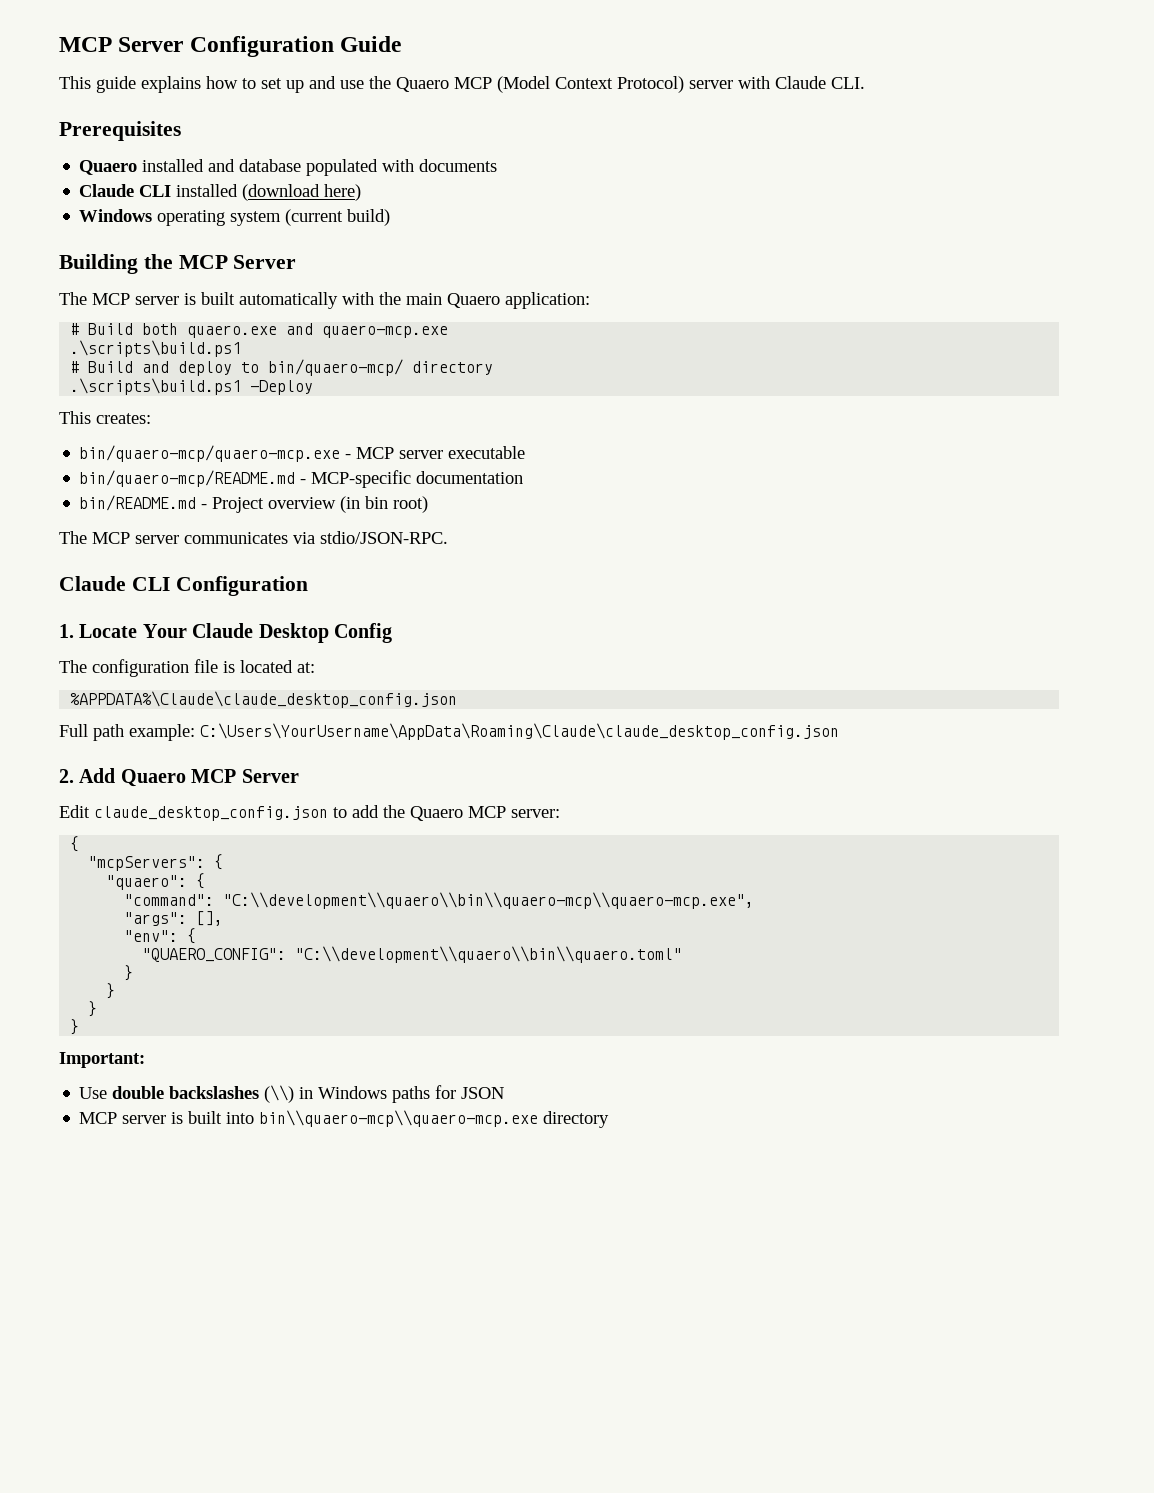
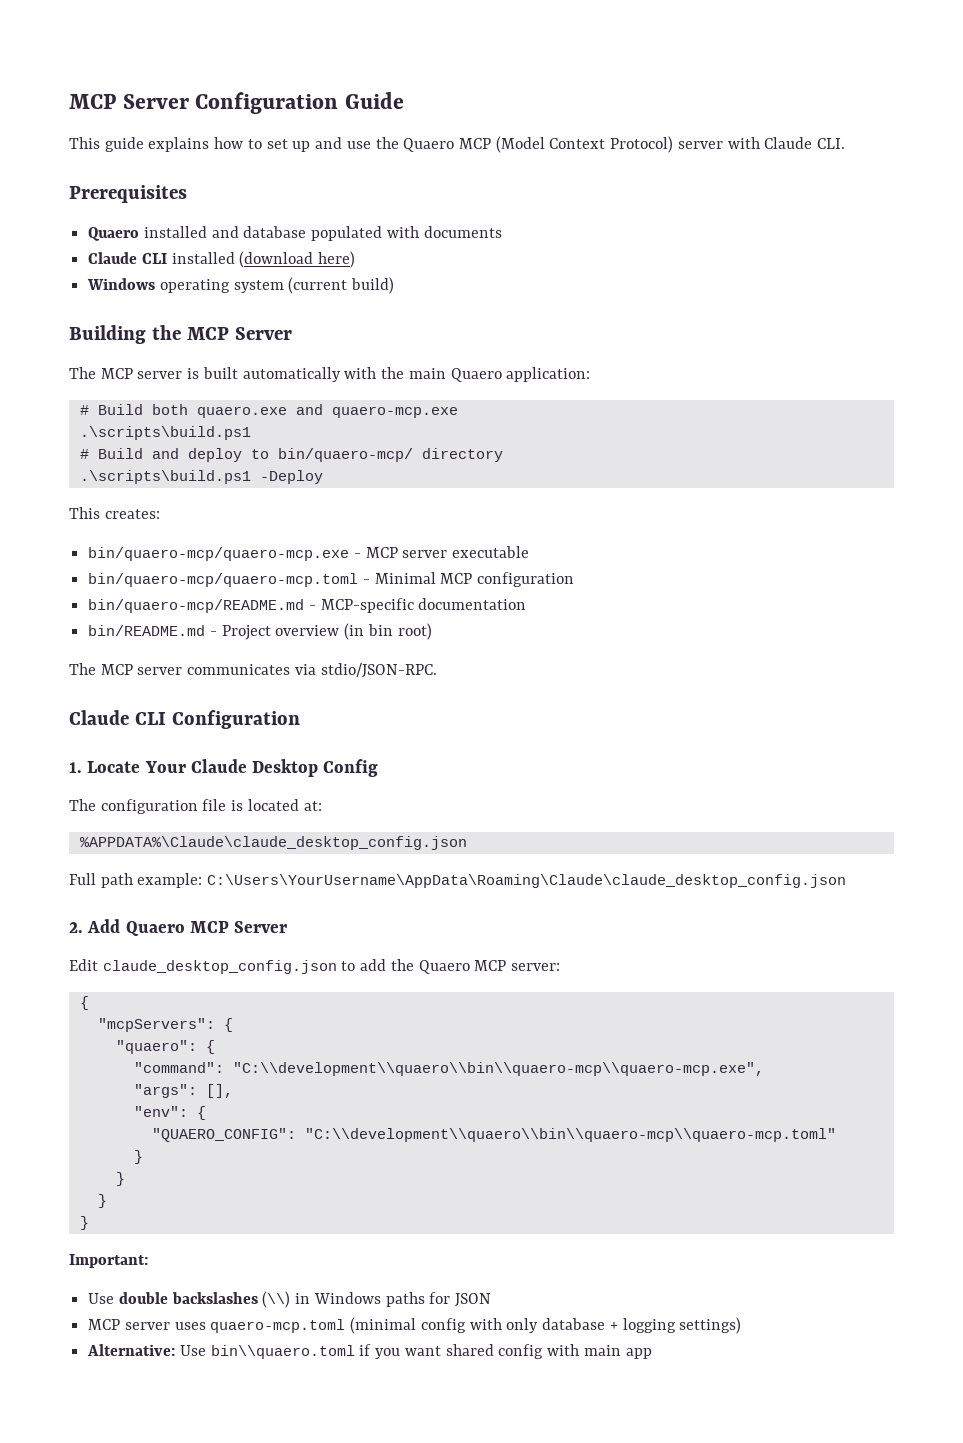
+ bin/quaero-mcp/quaero-mcp.toml - Minimal MCP configuration
- "QUAERO_CONFIG": "C:\\development\\quaero\\bin\\quaero.toml"
+ "QUAERO_CONFIG": "C:\\development\\quaero\\bin\\quaero-mcp\\quaero-mcp.toml"
- MCP server is built into bin\\quaero-mcp\\quaero-mcp.exe directory
+ MCP server uses quaero-mcp.toml (minimal config with only database + logging settings)
+ Alternative: Use bin\\quaero.toml if you want shared config with main app

